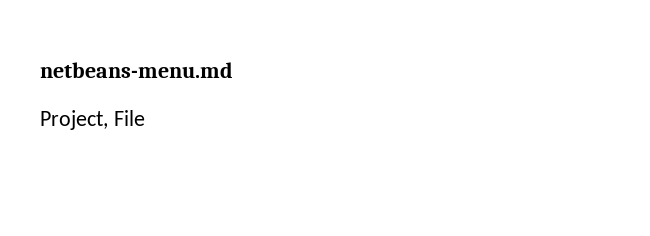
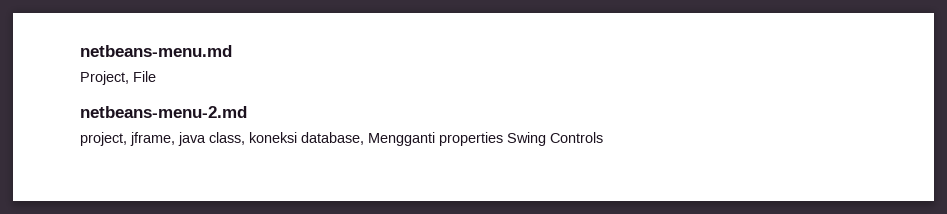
+ netbeans-menu-2.md
+ project, jframe, java class, koneksi database, Mengganti properties Swing Controls

